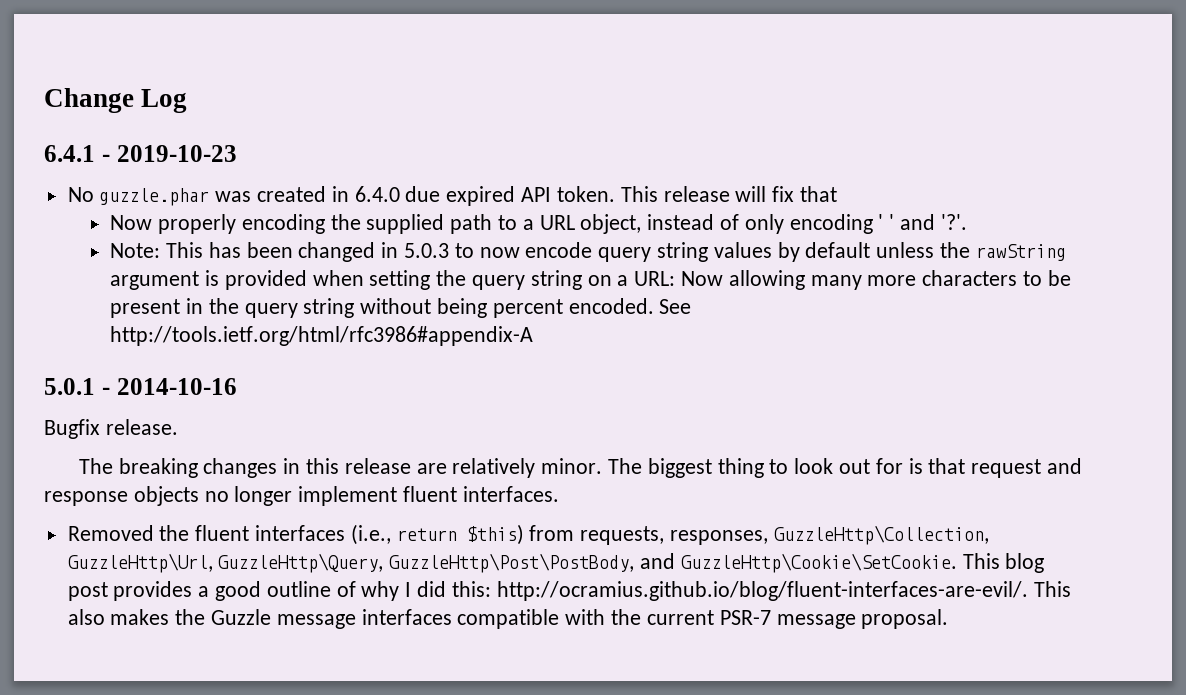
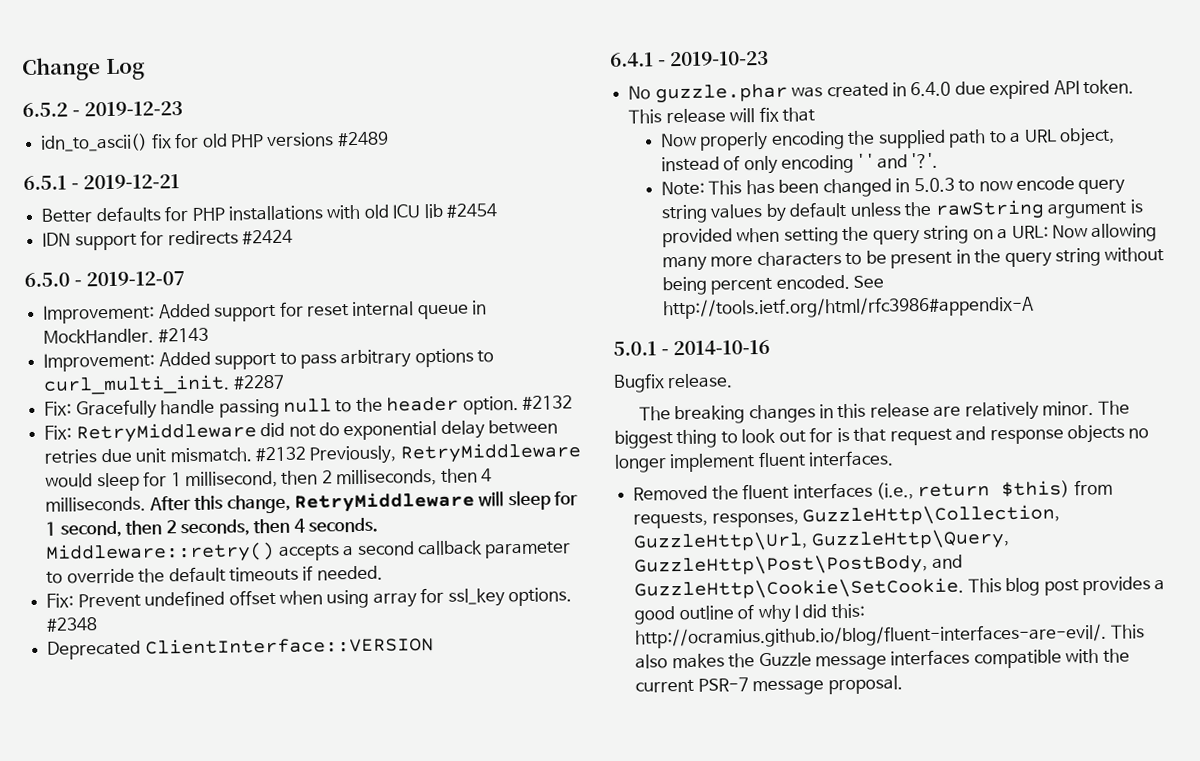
+ 6.5.2 - 2019-12-23
+ idn_to_ascii() fix for old PHP versions #2489
+ 6.5.1 - 2019-12-21
+ Better defaults for PHP installations with old ICU lib #2454
+ IDN support for redirects #2424
+ 6.5.0 - 2019-12-07
+ Improvement: Added support for reset internal queue in MockHandler. #2143
+ Improvement: Added support to pass arbitrary options to curl_multi_init. #2287
+ Fix: Gracefully handle passing null to the header option. #2132
+ Fix: RetryMiddleware did not do exponential delay between retries due unit mismatch. #2132 Previously, RetryMiddleware would sleep for 1 millisecond, then 2 milliseconds, then 4 milliseconds. After this change, RetryMiddleware will sleep for 1 second, then 2 seconds, then 4 seconds. Middleware::retry() accepts a second callback parameter to override the default timeouts if needed.
+ Fix: Prevent undefined offset when using array for ssl_key options. #2348
+ Deprecated ClientInterface::VERSION

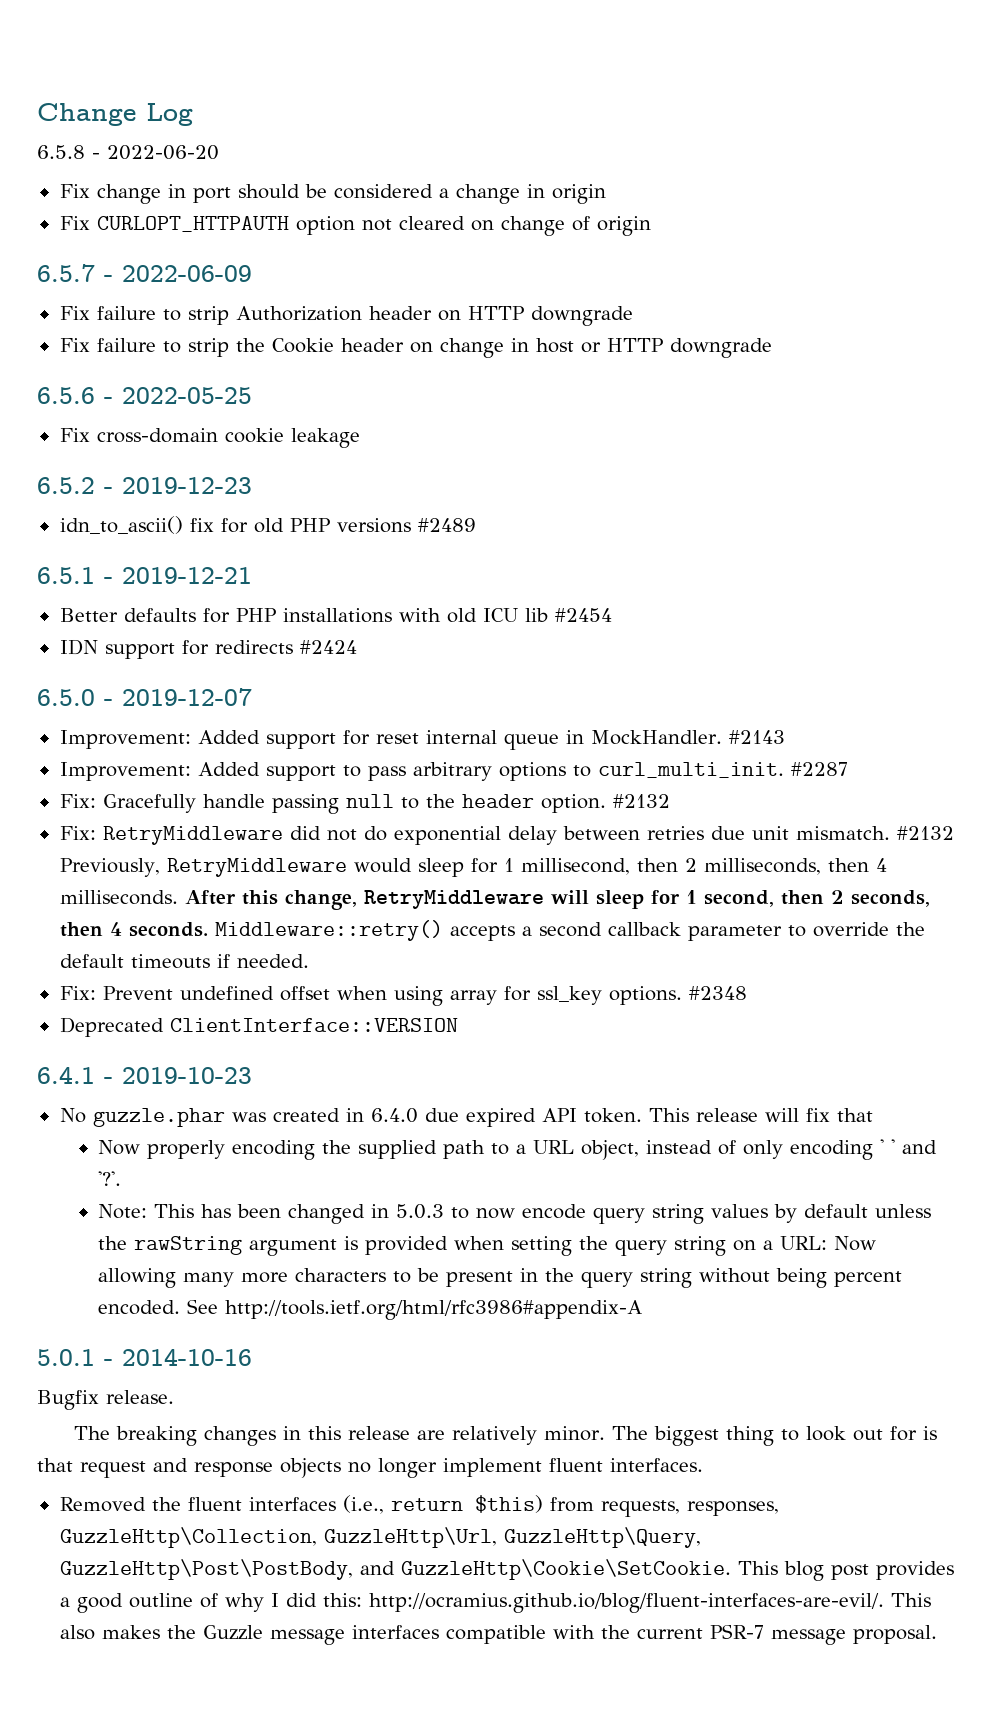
+ 6.5.8 - 2022-06-20
+ Fix change in port should be considered a change in origin
+ Fix CURLOPT_HTTPAUTH option not cleared on change of origin
+ 6.5.7 - 2022-06-09
+ Fix failure to strip Authorization header on HTTP downgrade
+ Fix failure to strip the Cookie header on change in host or HTTP downgrade
+ 6.5.6 - 2022-05-25
+ Fix cross-domain cookie leakage

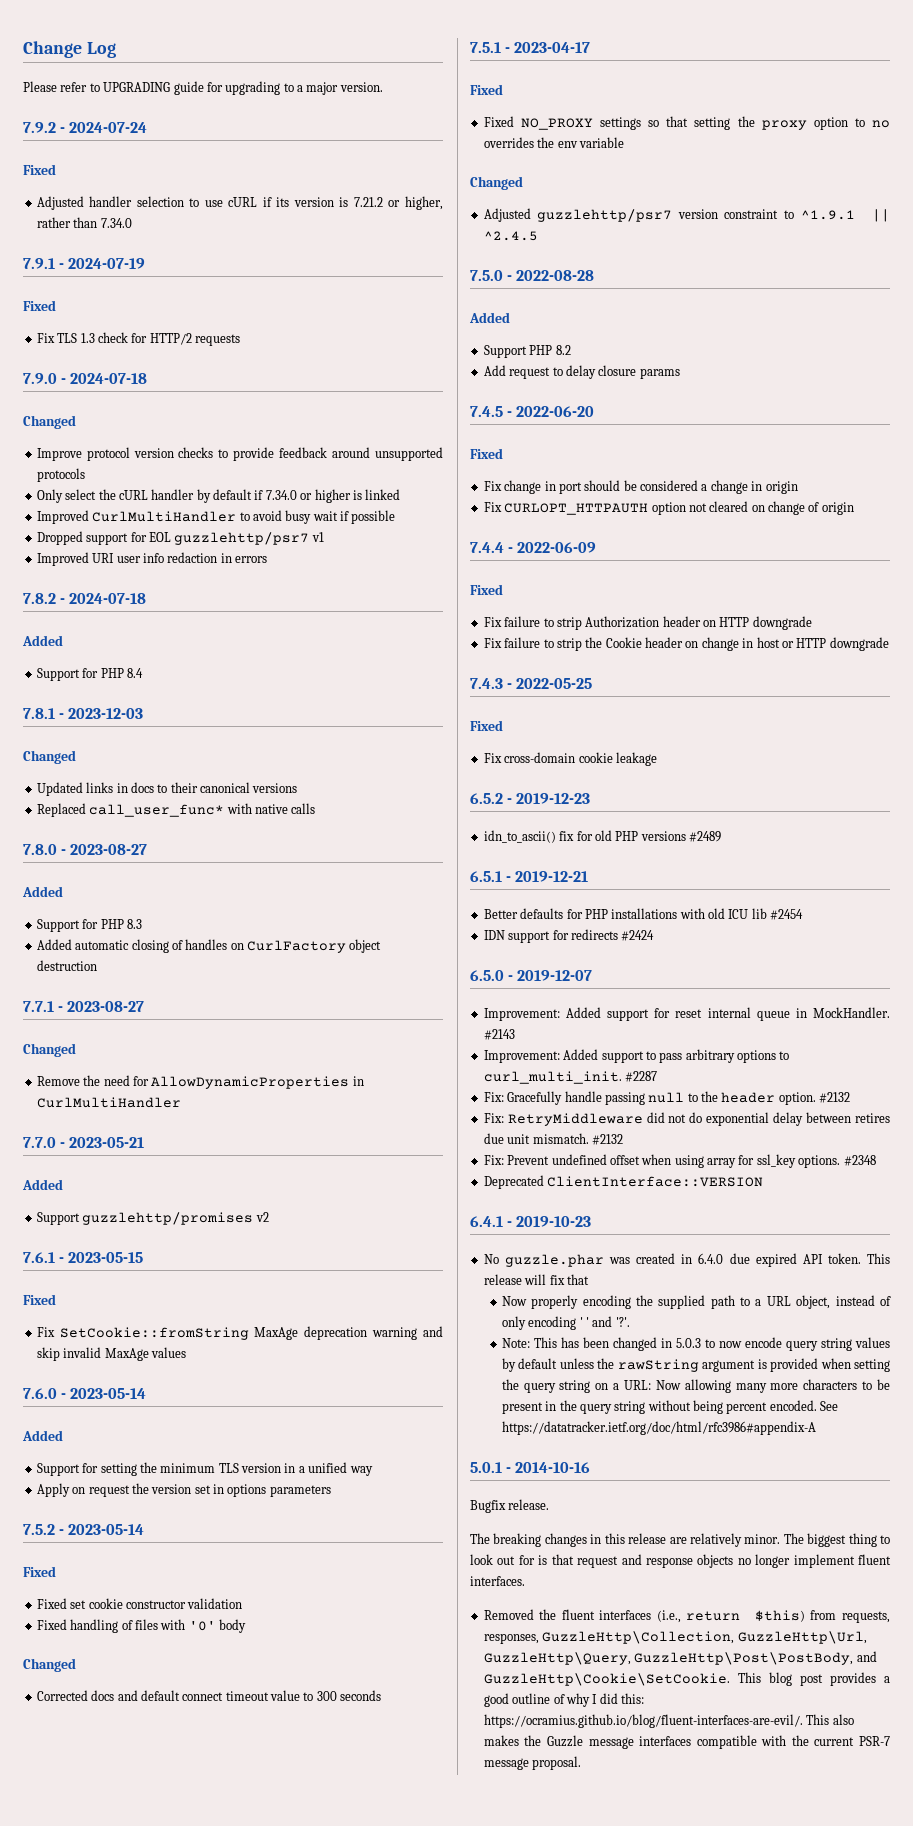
- 6.5.8 - 2022-06-20
+ Please refer to UPGRADING guide for upgrading to a major version.
+ 7.9.2 - 2024-07-24
+ Fixed
+ Adjusted handler selection to use cURL if its version is 7.21.2 or higher, rather than 7.34.0
+ 7.9.1 - 2024-07-19
+ Fixed
+ Fix TLS 1.3 check for HTTP/2 requests
+ 7.9.0 - 2024-07-18
+ Changed
+ Improve protocol version checks to provide feedback around unsupported protocols
+ Only select the cURL handler by default if 7.34.0 or higher is linked
+ Improved CurlMultiHandler to avoid busy wait if possible
+ Dropped support for EOL guzzlehttp/psr7 v1
+ Improved URI user info redaction in errors
+ 7.8.2 - 2024-07-18
+ Added
+ Support for PHP 8.4
+ 7.8.1 - 2023-12-03
+ Changed
+ Updated links in docs to their canonical versions
+ Replaced call_user_func* with native calls
+ 7.8.0 - 2023-08-27
+ Added
+ Support for PHP 8.3
+ Added automatic closing of handles on CurlFactory object destruction
+ 7.7.1 - 2023-08-27
+ Changed
+ Remove the need for AllowDynamicProperties in CurlMultiHandler
+ 7.7.0 - 2023-05-21
+ Added
+ Support guzzlehttp/promises v2
+ 7.6.1 - 2023-05-15
+ Fixed
+ Fix SetCookie::fromString MaxAge deprecation warning and skip invalid MaxAge values
+ 7.6.0 - 2023-05-14
+ Added
+ Support for setting the minimum TLS version in a unified way
+ Apply on request the version set in options parameters
+ 7.5.2 - 2023-05-14
+ Fixed
+ Fixed set cookie constructor validation
+ Fixed handling of files with '0' body
+ Changed
+ Corrected docs and default connect timeout value to 300 seconds
+ 7.5.1 - 2023-04-17
+ Fixed
+ Fixed NO_PROXY settings so that setting the proxy option to no overrides the env variable
+ Changed
+ Adjusted guzzlehttp/psr7 version constraint to ^1.9.1 || ^2.4.5
+ 7.5.0 - 2022-08-28
+ Added
+ Support PHP 8.2
+ Add request to delay closure params
+ 7.4.5 - 2022-06-20
+ Fixed
- 6.5.7 - 2022-06-09
+ 7.4.4 - 2022-06-09
+ Fixed
- 6.5.6 - 2022-05-25
+ 7.4.3 - 2022-05-25
+ Fixed
- Fix: RetryMiddleware did not do exponential delay between retries due unit mismatch. #2132 Previously, RetryMiddleware would sleep for 1 millisecond, then 2 milliseconds, then 4 milliseconds. After this change, RetryMiddleware will sleep for 1 second, then 2 seconds, then 4 seconds. Middleware::retry() accepts a second callback parameter to override the default timeouts if needed.
+ Fix: RetryMiddleware did not do exponential delay between retires due unit mismatch. #2132
- See http://tools.ietf.org/html/rfc3986#appendix-A
+ See https://datatracker.ietf.org/doc/html/rfc3986#appendix-A
- This blog post provides a good outline of why I did this: http://ocramius.github.io/blog/fluent-interfaces-are-evil/. This also makes the Guzzle message interfaces compatible with the current PSR-7 message proposal.
+ This blog post provides a good outline of why I did this: https://ocramius.github.io/blog/fluent-interfaces-are-evil/. This also makes the Guzzle message interfaces compatible with the current PSR-7 message proposal.

